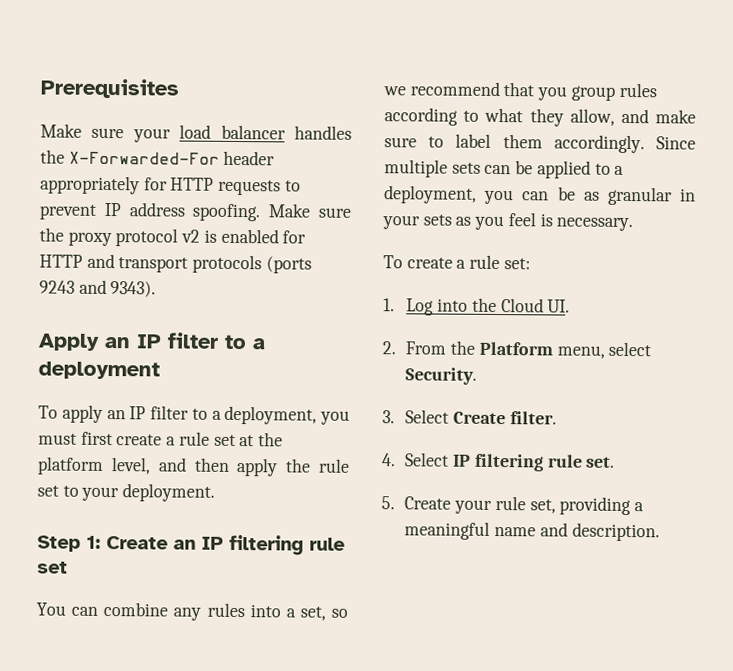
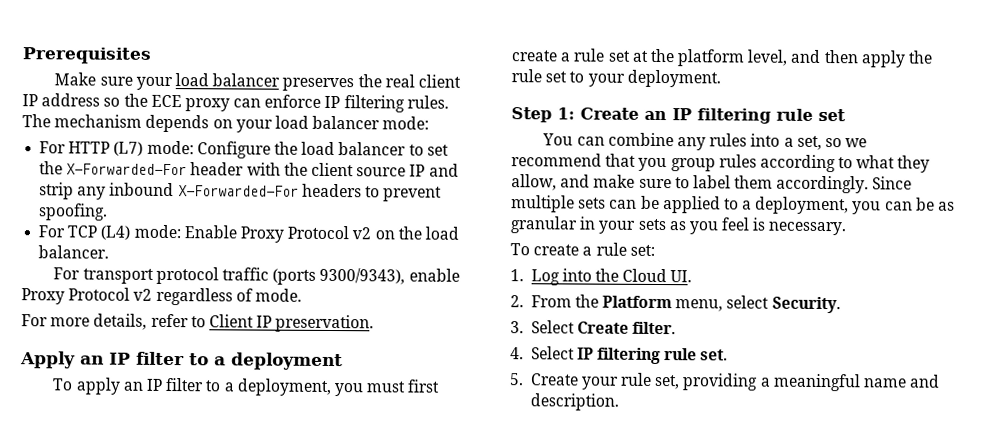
- Make sure your load balancer handles the X-Forwarded-For header appropriately for HTTP requests to prevent IP address spoofing. Make sure the proxy protocol v2 is enabled for HTTP and transport protocols (ports 9243 and 9343).
+ Make sure your load balancer preserves the real client IP address so the ECE proxy can enforce IP filtering rules. The mechanism depends on your load balancer mode:
+ For HTTP (L7) mode: Configure the load balancer to set the X-Forwarded-For header with the client source IP and strip any inbound X-Forwarded-For headers to prevent spoofing.
+ For TCP (L4) mode: Enable Proxy Protocol v2 on the load balancer.
+ For transport protocol traffic (ports 9300/9343), enable Proxy Protocol v2 regardless of mode.
+ For more details, refer to Client IP preservation.

